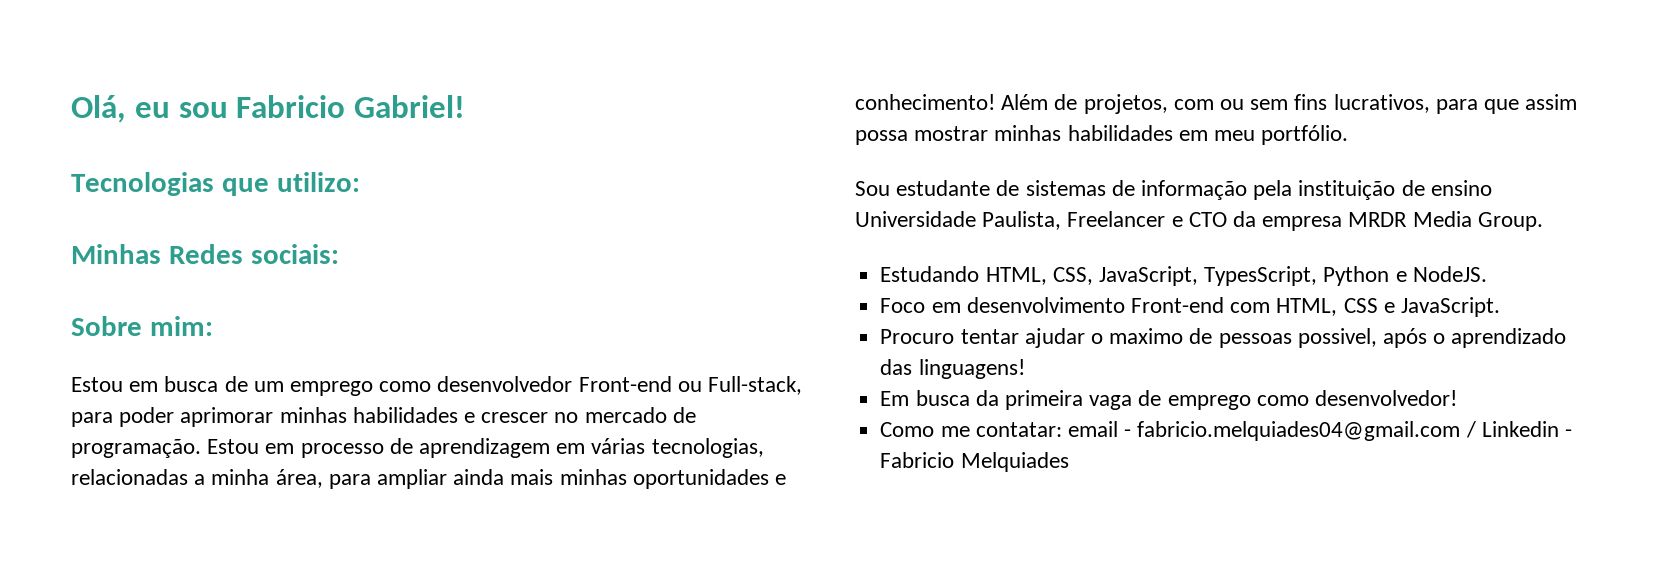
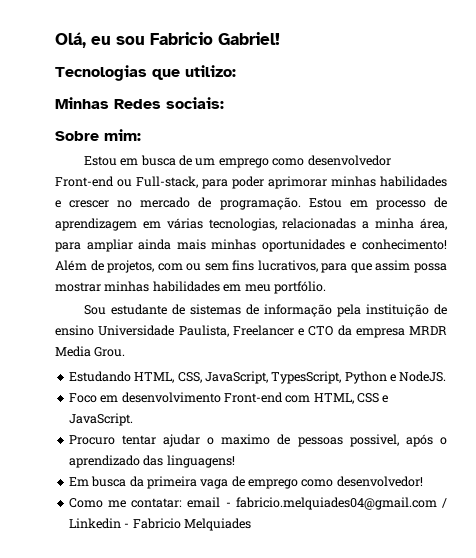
- Sou estudante de sistemas de informação pela instituição de ensino Universidade Paulista, Freelancer e CTO da empresa MRDR Media Group.
+ Sou estudante de sistemas de informação pela instituição de ensino Universidade Paulista, Freelancer e CTO da empresa MRDR Media Grou.

